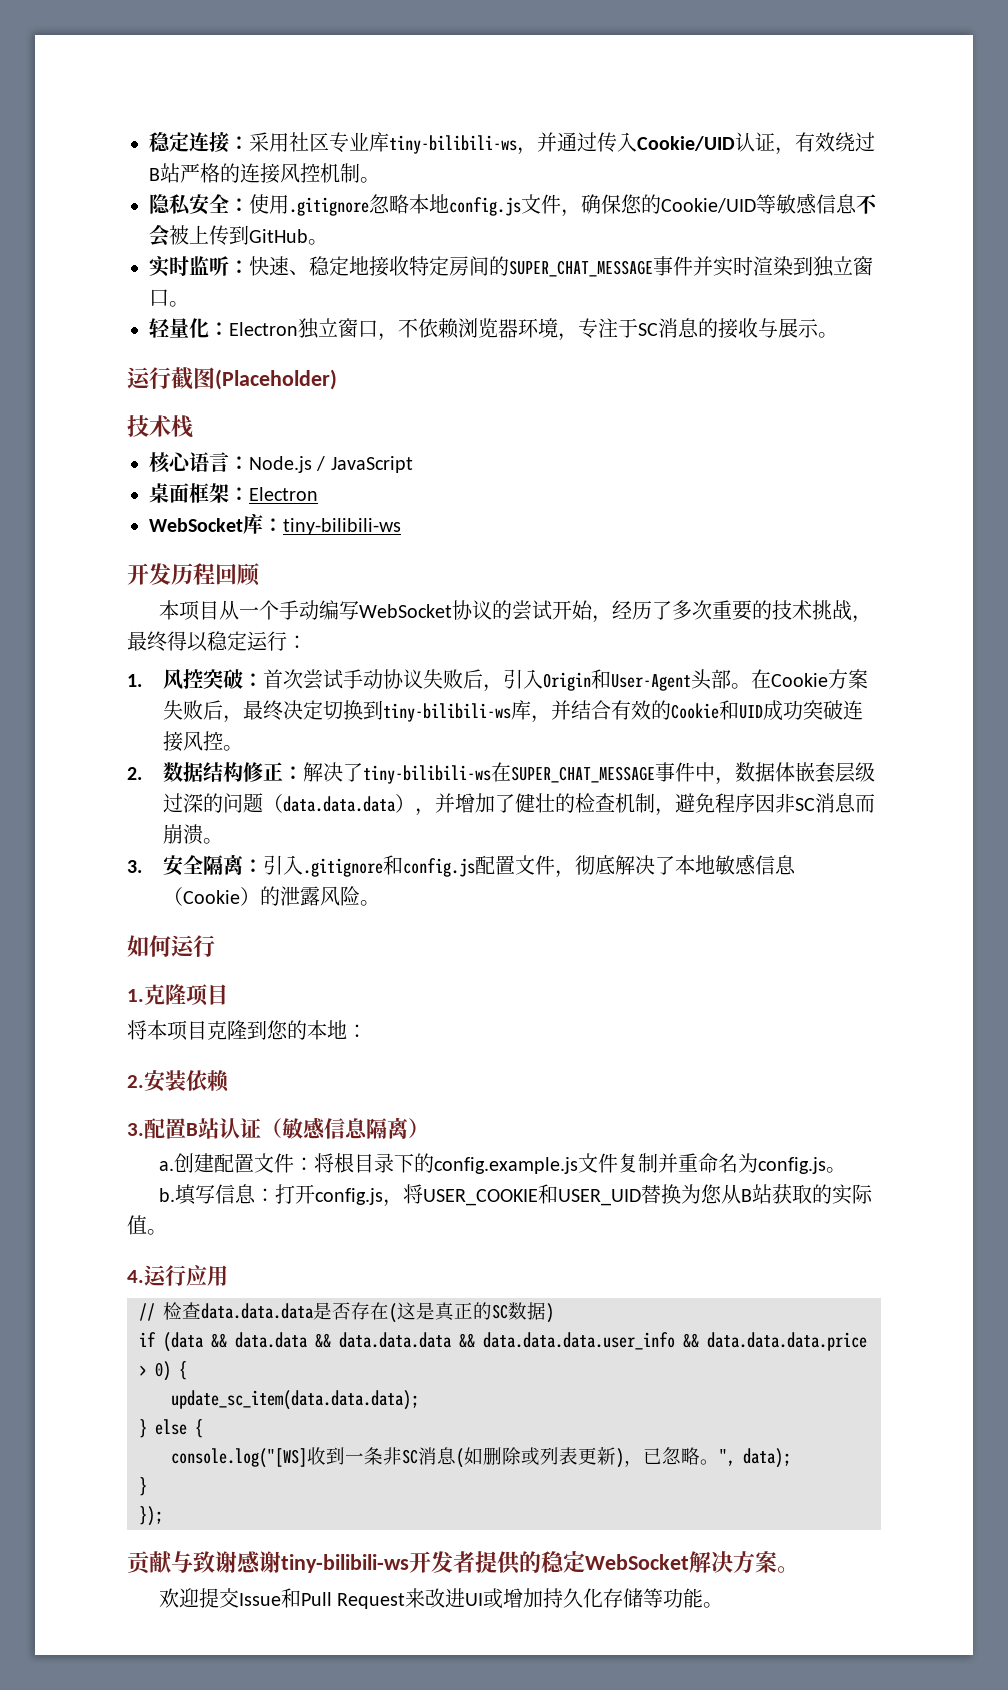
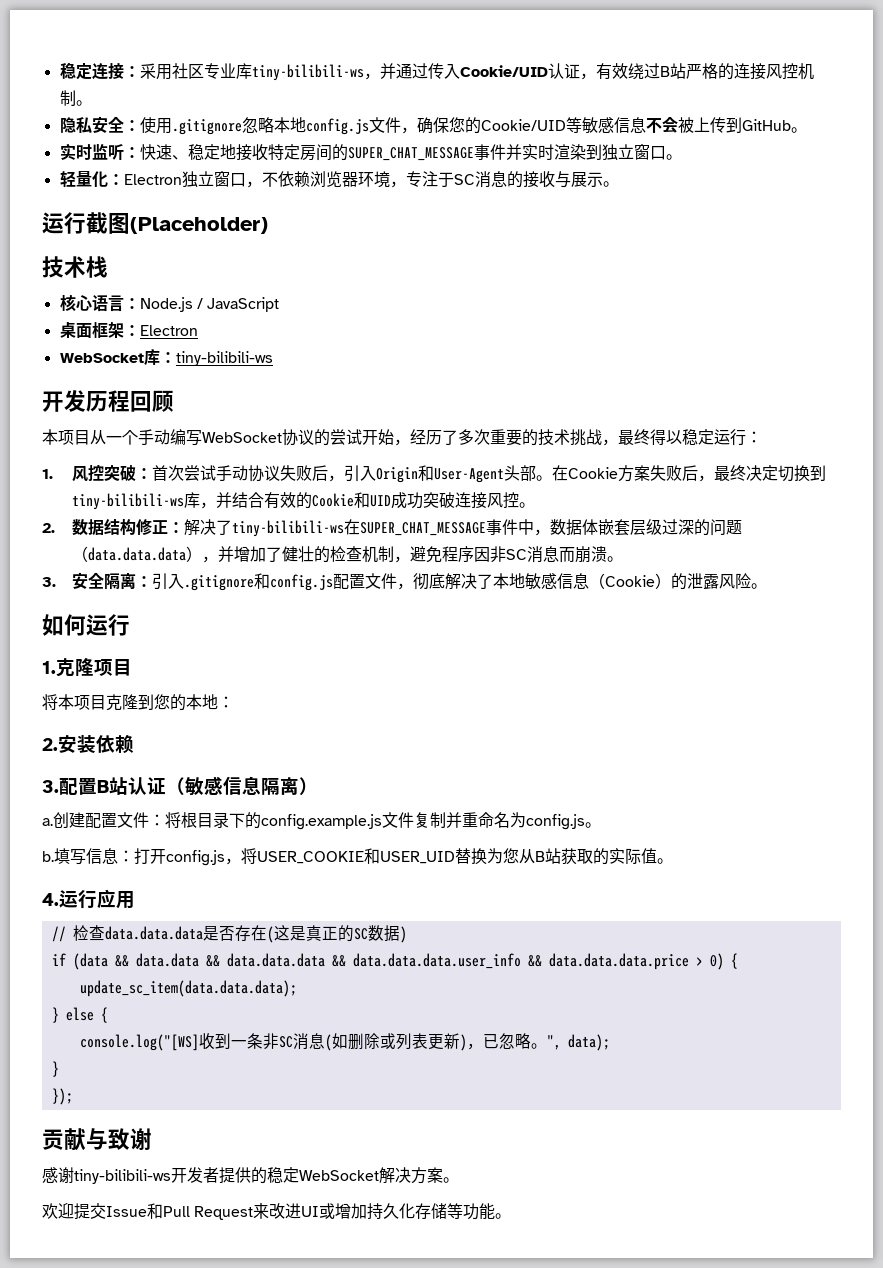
- 贡献与致谢感谢tiny-bilibili-ws开发者提供的稳定WebSocket解决方案。
+ 贡献与致谢
+ 感谢tiny-bilibili-ws开发者提供的稳定WebSocket解决方案。

